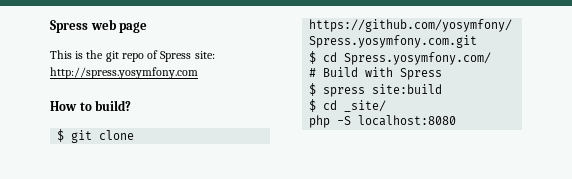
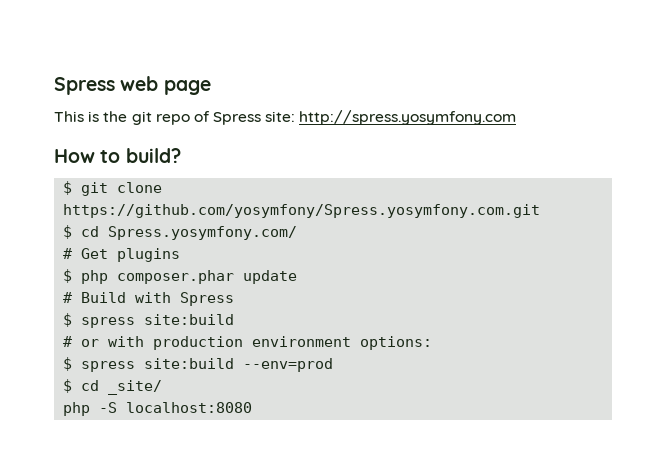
+ # Get plugins
+ $ php composer.phar update
+ # or with production environment options:
+ $ spress site:build --env=prod

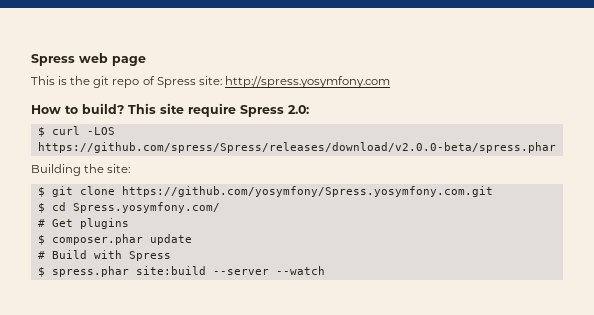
+ This site require Spress 2.0:
+ $ curl -LOS https://github.com/spress/Spress/releases/download/v2.0.0-beta/spress.phar
+ Building the site:
- $ php composer.phar update
+ $ composer.phar update
  # Build with Spress
- $ spress site:build
- # or with production environment options:
- $ spress site:build --env=prod
- $ cd _site/
- php -S localhost:8080
+ $ spress.phar site:build --server --watch

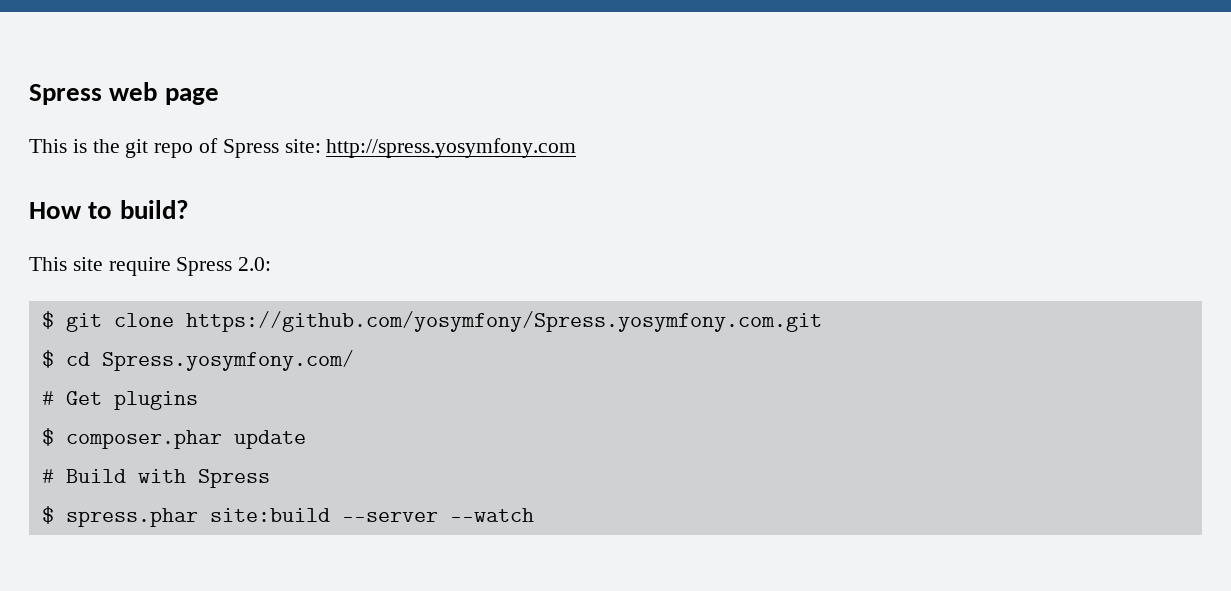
- How to build? This site require Spress 2.0:
+ How to build?
+ This site require Spress 2.0:
- $ curl -LOS https://github.com/spress/Spress/releases/download/v2.0.0-beta/spress.phar
- Building the site:

